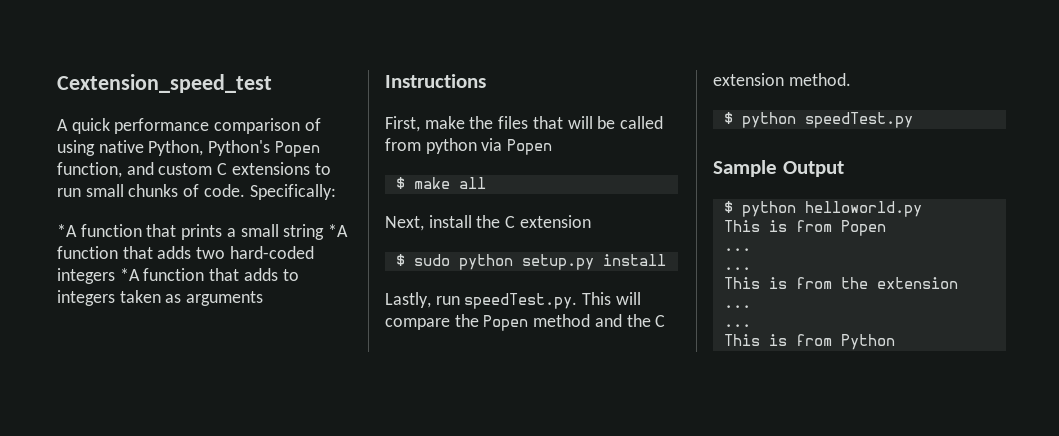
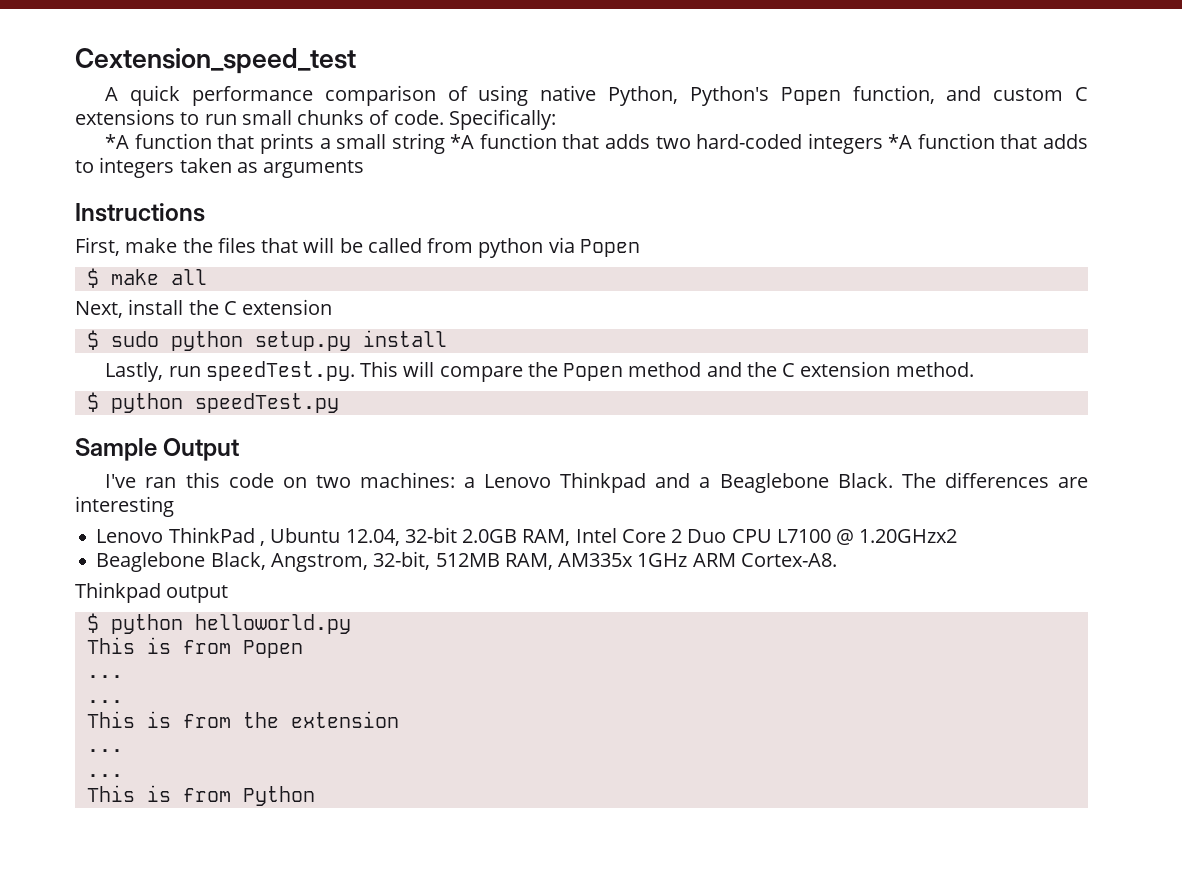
+ I've ran this code on two machines: a Lenovo Thinkpad and a Beaglebone Black. The differences are interesting
+ Lenovo ThinkPad , Ubuntu 12.04, 32-bit 2.0GB RAM, Intel Core 2 Duo CPU L7100 @ 1.20GHzx2
+ Beaglebone Black, Angstrom, 32-bit, 512MB RAM, AM335x 1GHz ARM Cortex-A8.
+ Thinkpad output

